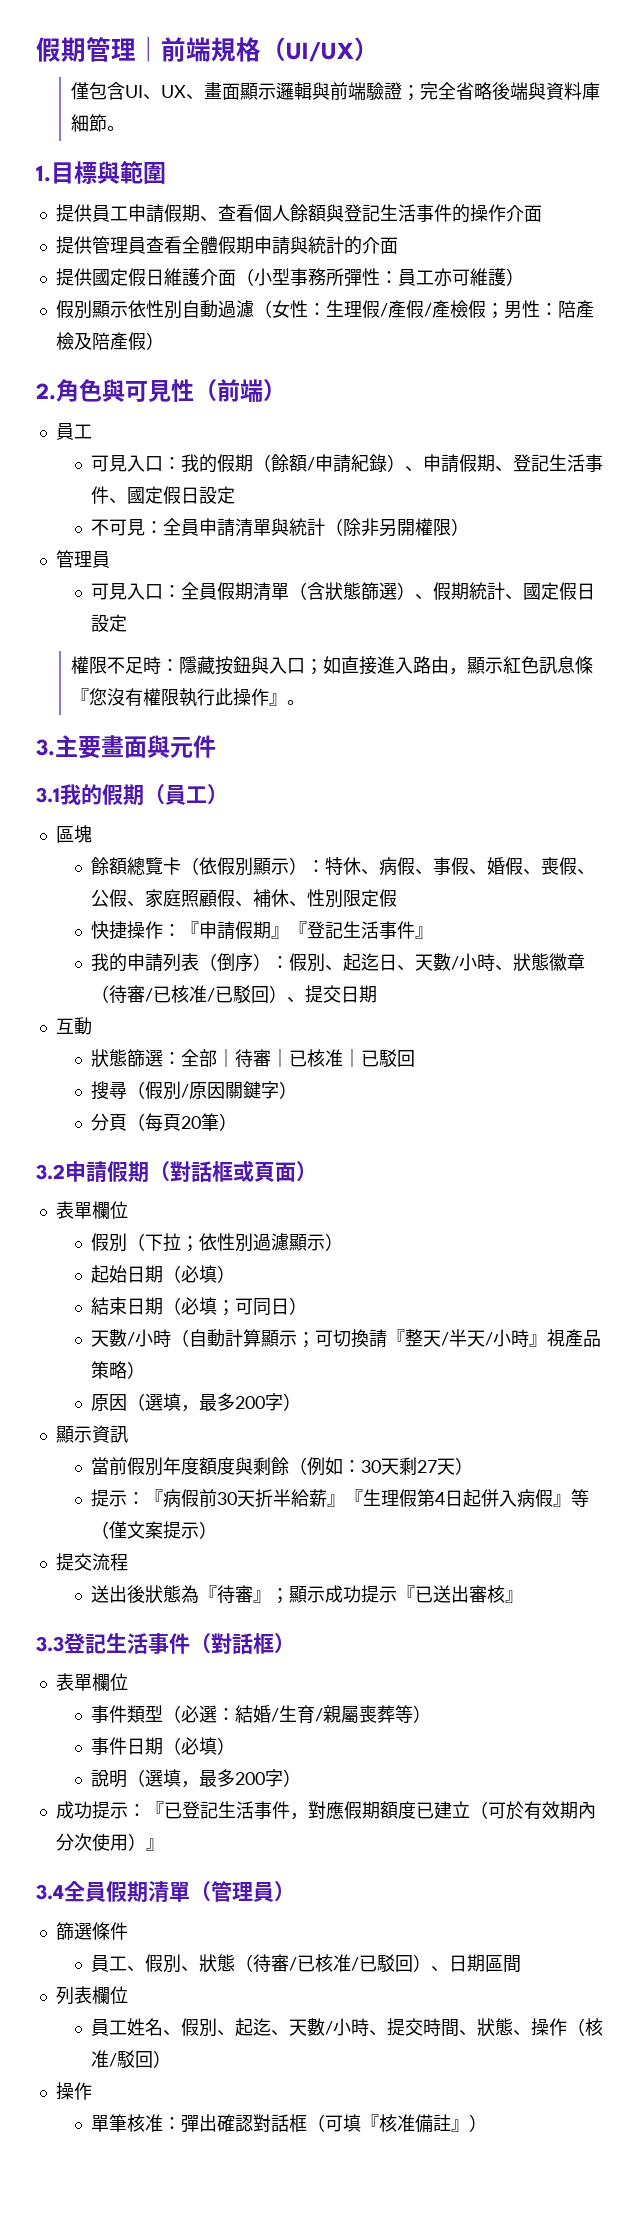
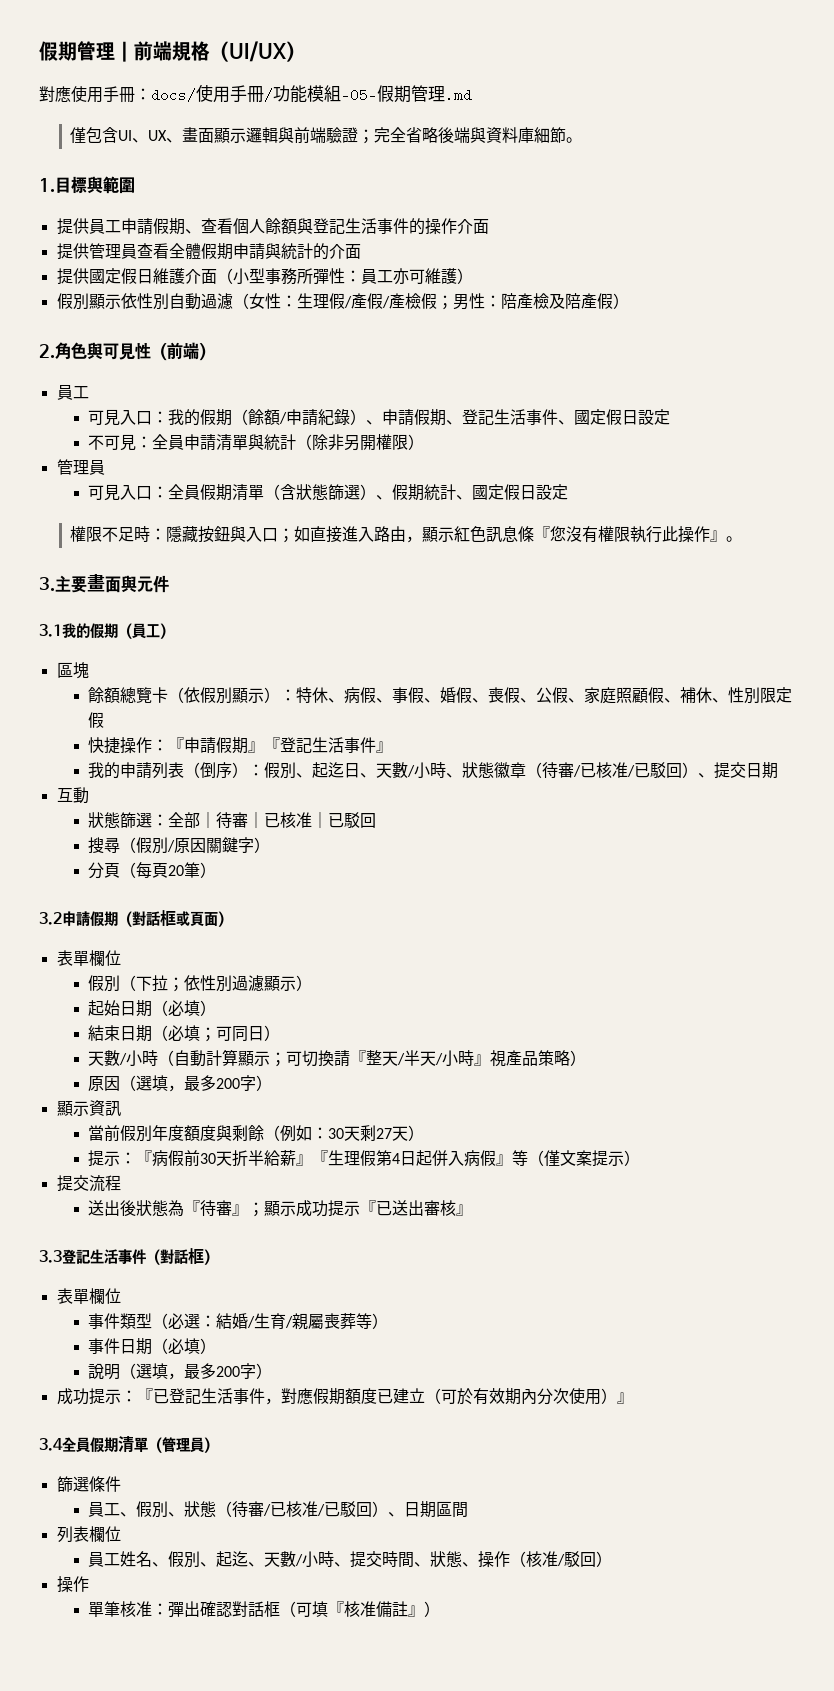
+ 對應使用手冊：docs/使用手冊/功能模組-05-假期管理.md

